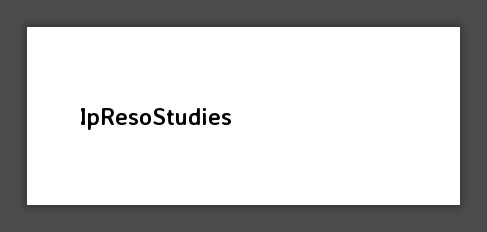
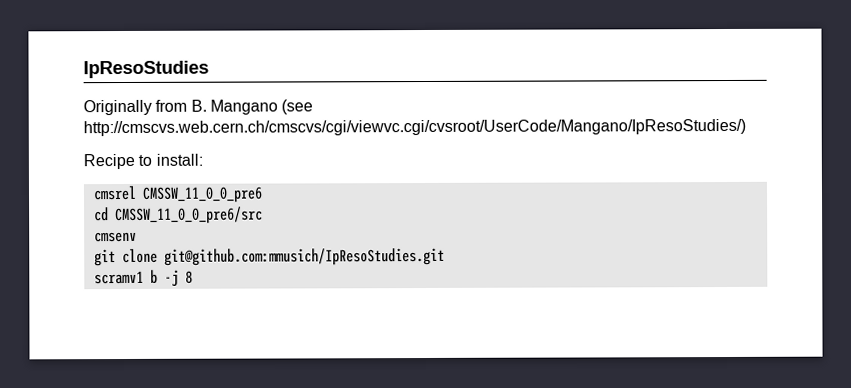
+ Originally from B. Mangano (see http://cmscvs.web.cern.ch/cmscvs/cgi/viewvc.cgi/cvsroot/UserCode/Mangano/IpResoStudies/)
+ Recipe to install:
+ cmsrel CMSSW_11_0_0_pre6
+ cd CMSSW_11_0_0_pre6/src
+ cmsenv
+ git clone git@github.com:mmusich/IpResoStudies.git
+ scramv1 b -j 8

